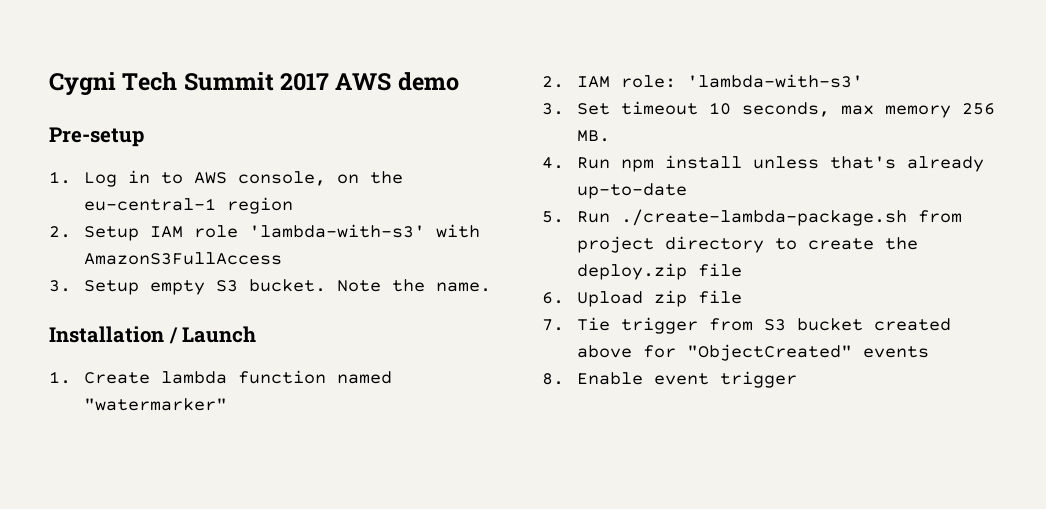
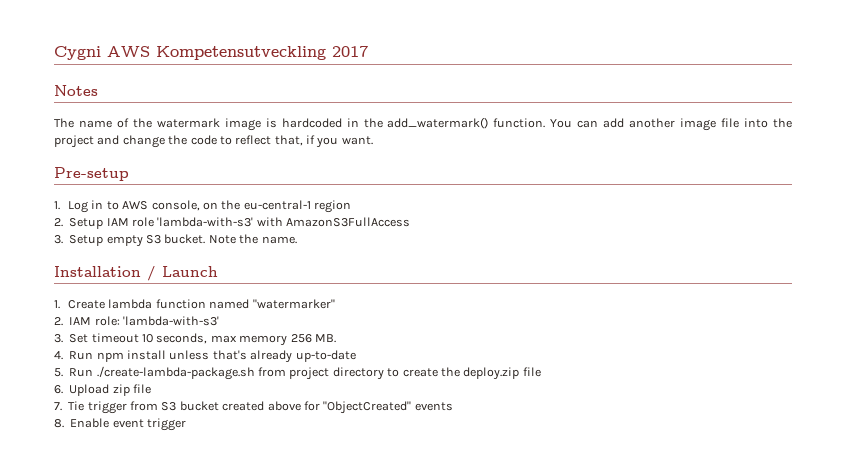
- Cygni Tech Summit 2017 AWS demo
+ Cygni AWS Kompetensutveckling 2017
+ Notes
+ The name of the watermark image is hardcoded in the add_watermark() function. You can add another image file into the project and change the code to reflect that, if you want.

